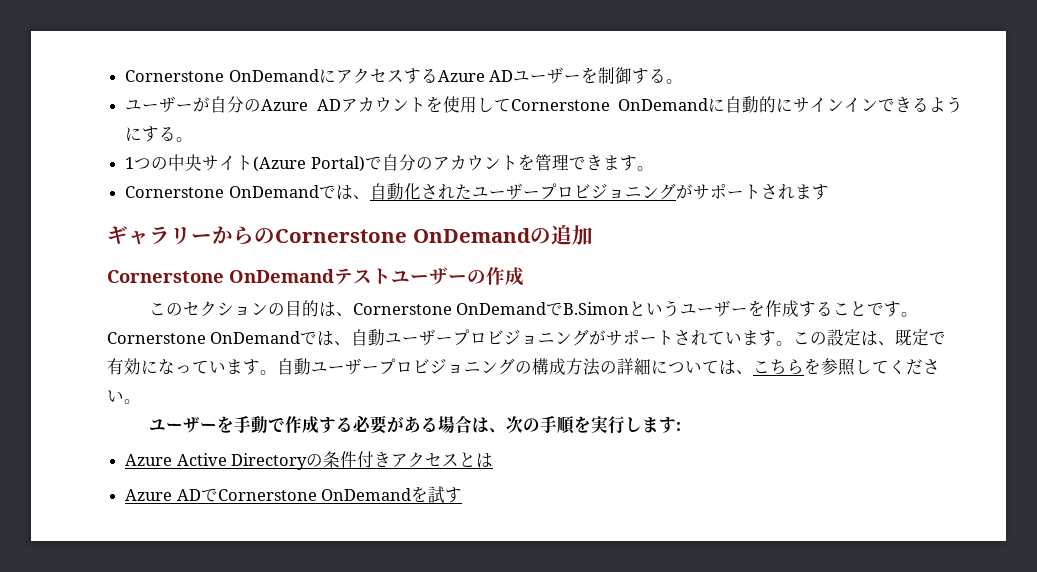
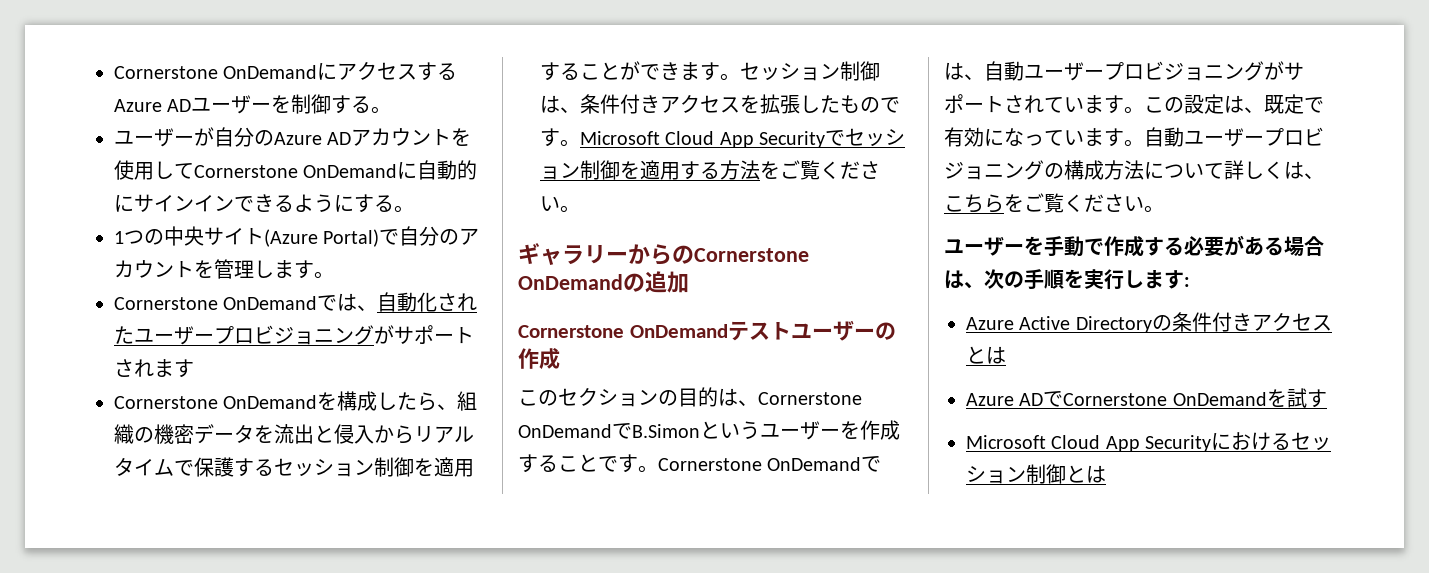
- 1つの中央サイト(Azure Portal)で自分のアカウントを管理できます。
+ 1つの中央サイト(Azure Portal)で自分のアカウントを管理します。
+ Cornerstone OnDemandを構成したら、組織の機密データを流出と侵入からリアルタイムで保護するセッション制御を適用することができます。セッション制御は、条件付きアクセスを拡張したものです。Microsoft Cloud App Securityでセッション制御を適用する方法をご覧ください。
- 自動ユーザープロビジョニングの構成方法の詳細については、こちらを参照してください。
+ 自動ユーザープロビジョニングの構成方法について詳しくは、こちらをご覧ください。
+ Microsoft Cloud App Securityにおけるセッション制御とは

